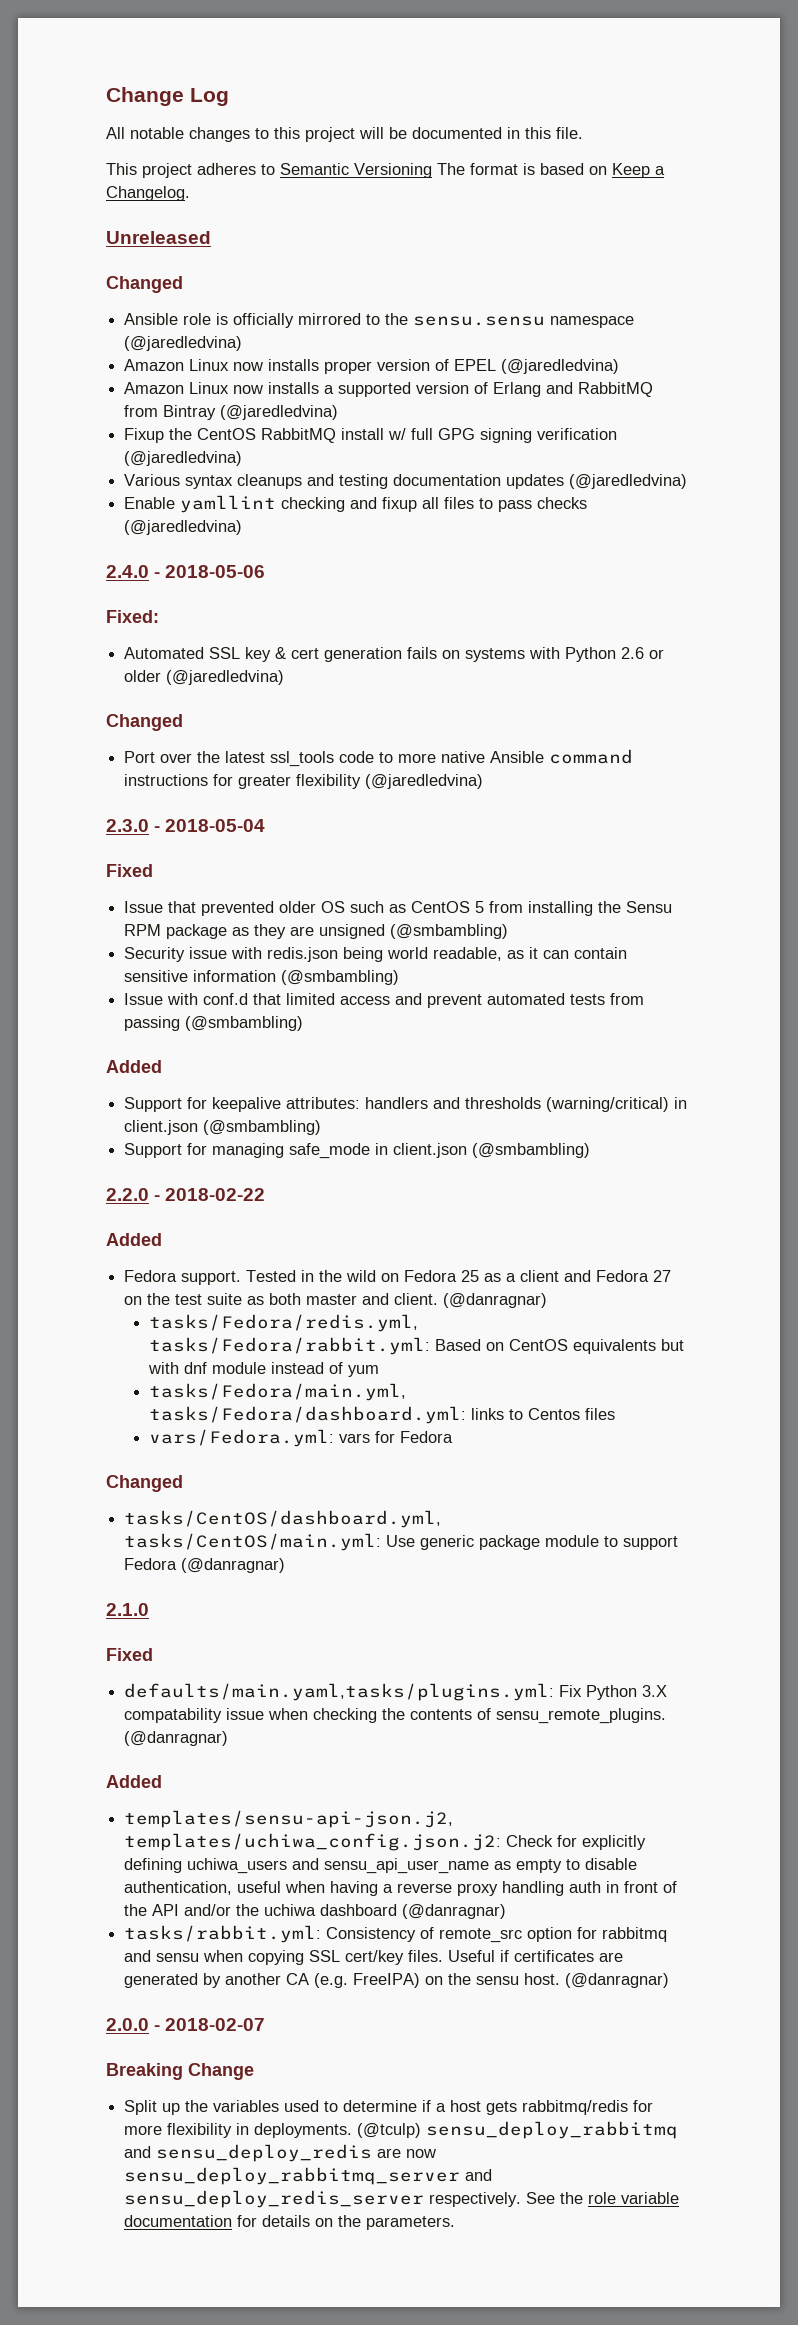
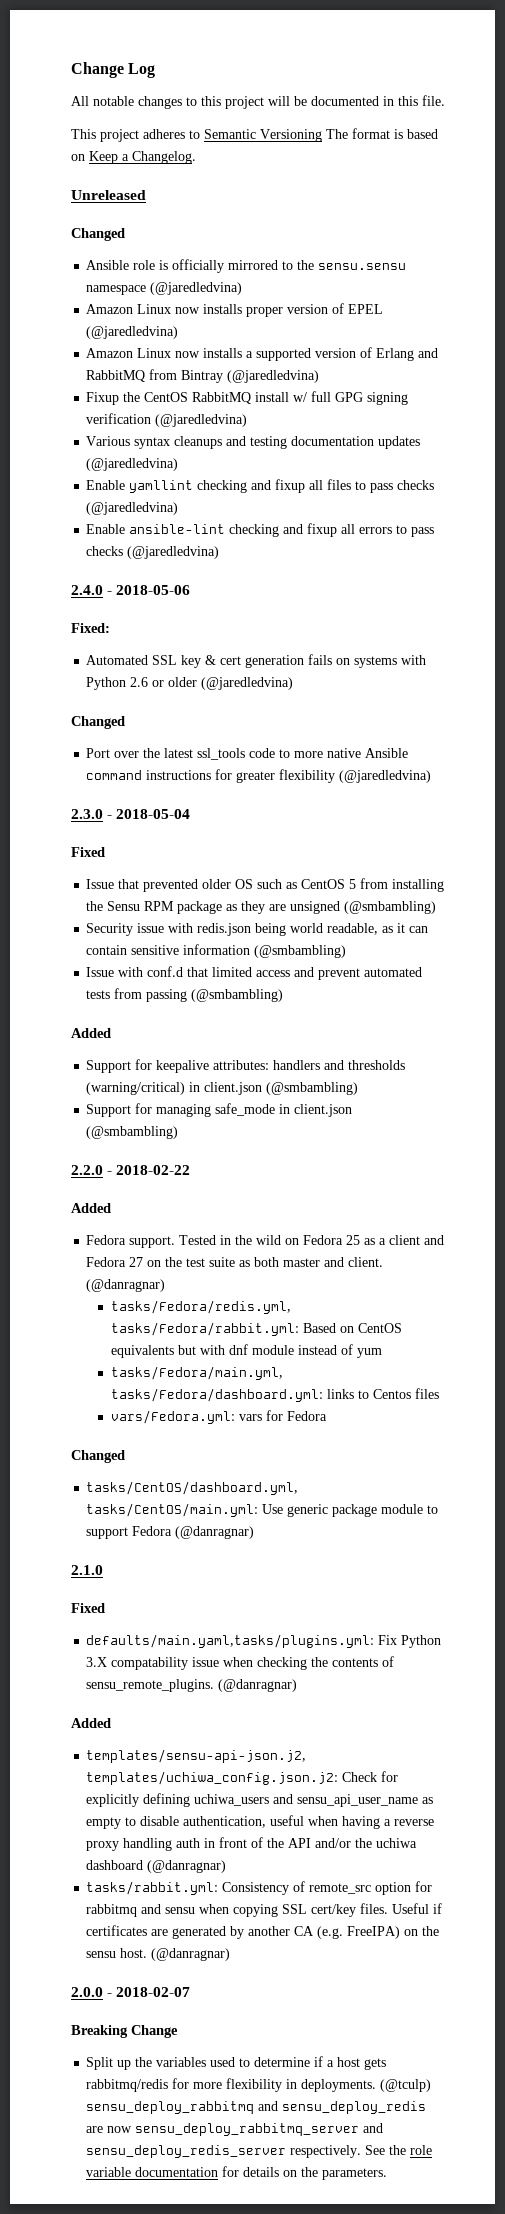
+ Enable ansible-lint checking and fixup all errors to pass checks (@jaredledvina)

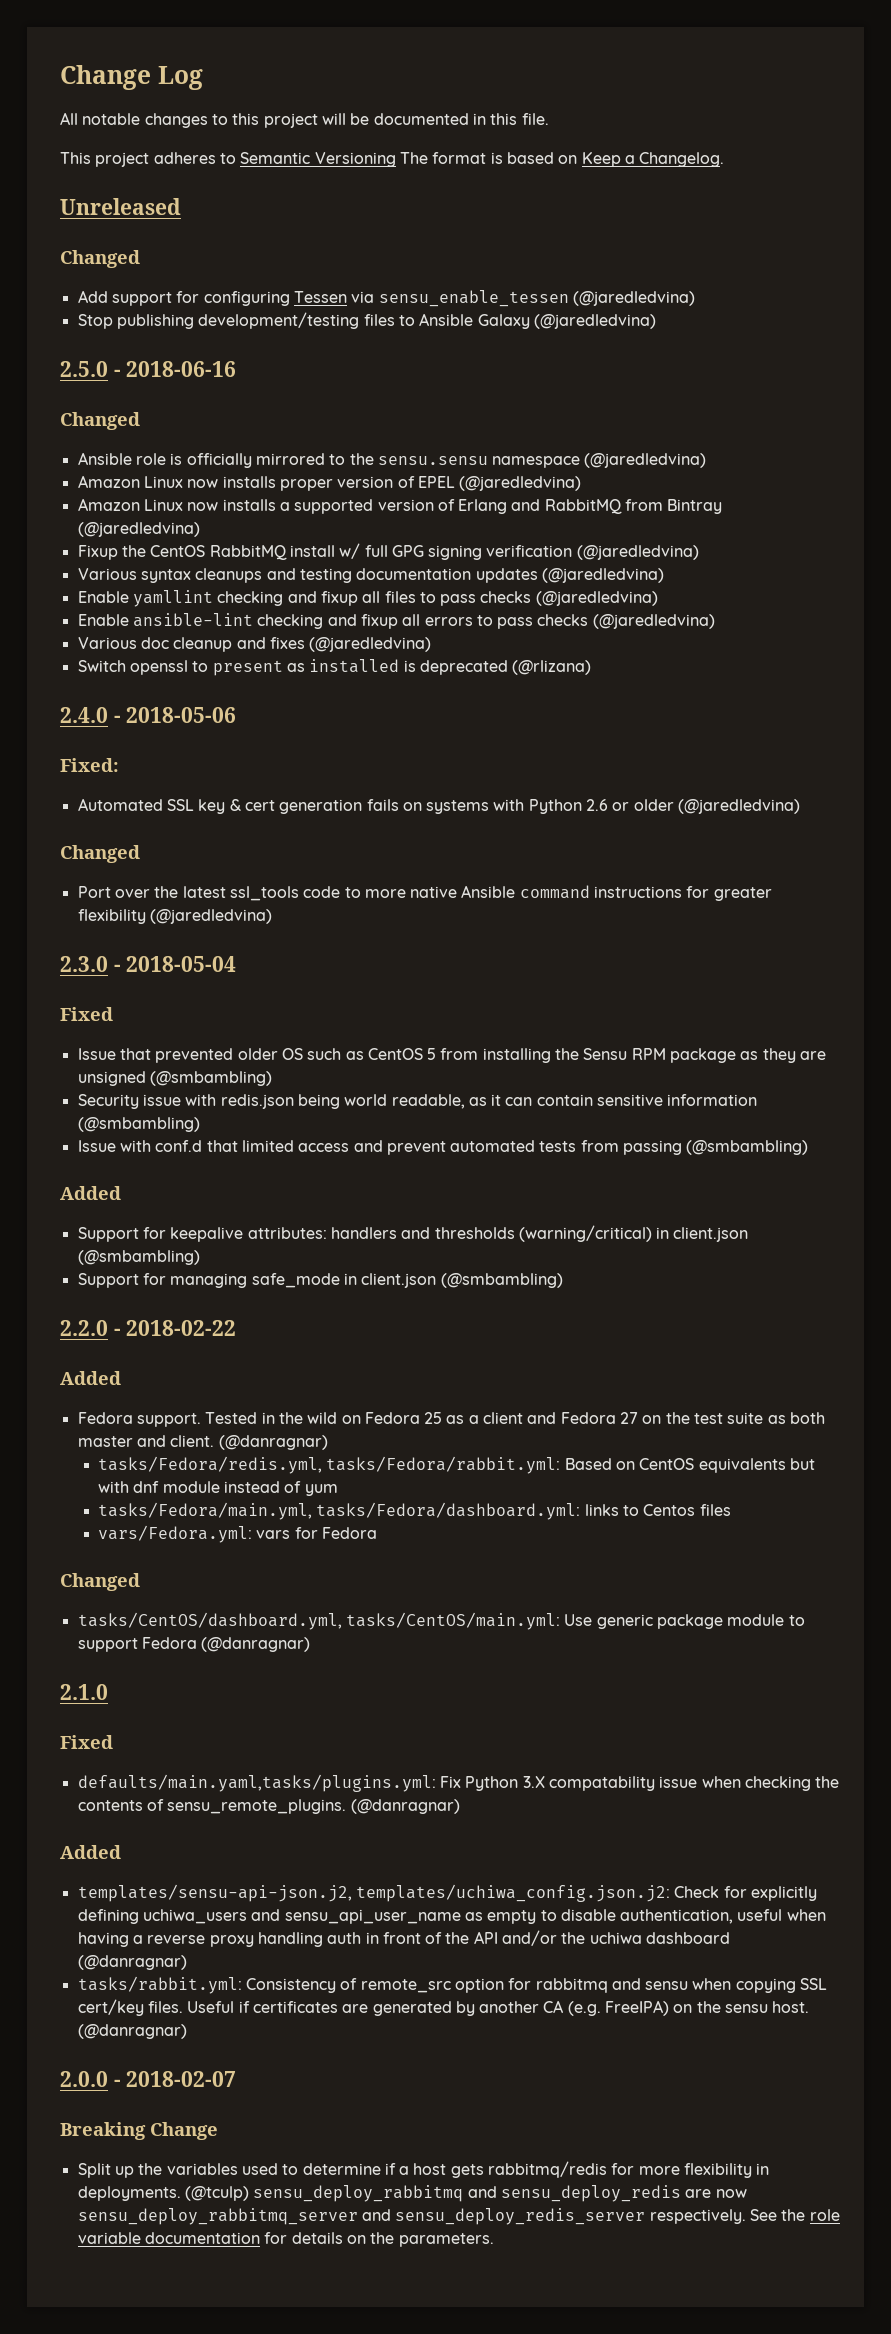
+ Add support for configuring Tessen via sensu_enable_tessen (@jaredledvina)
+ Stop publishing development/testing files to Ansible Galaxy (@jaredledvina)
+ 2.5.0 - 2018-06-16
+ Changed
+ Various doc cleanup and fixes (@jaredledvina)
+ Switch openssl to present as installed is deprecated (@rlizana)

